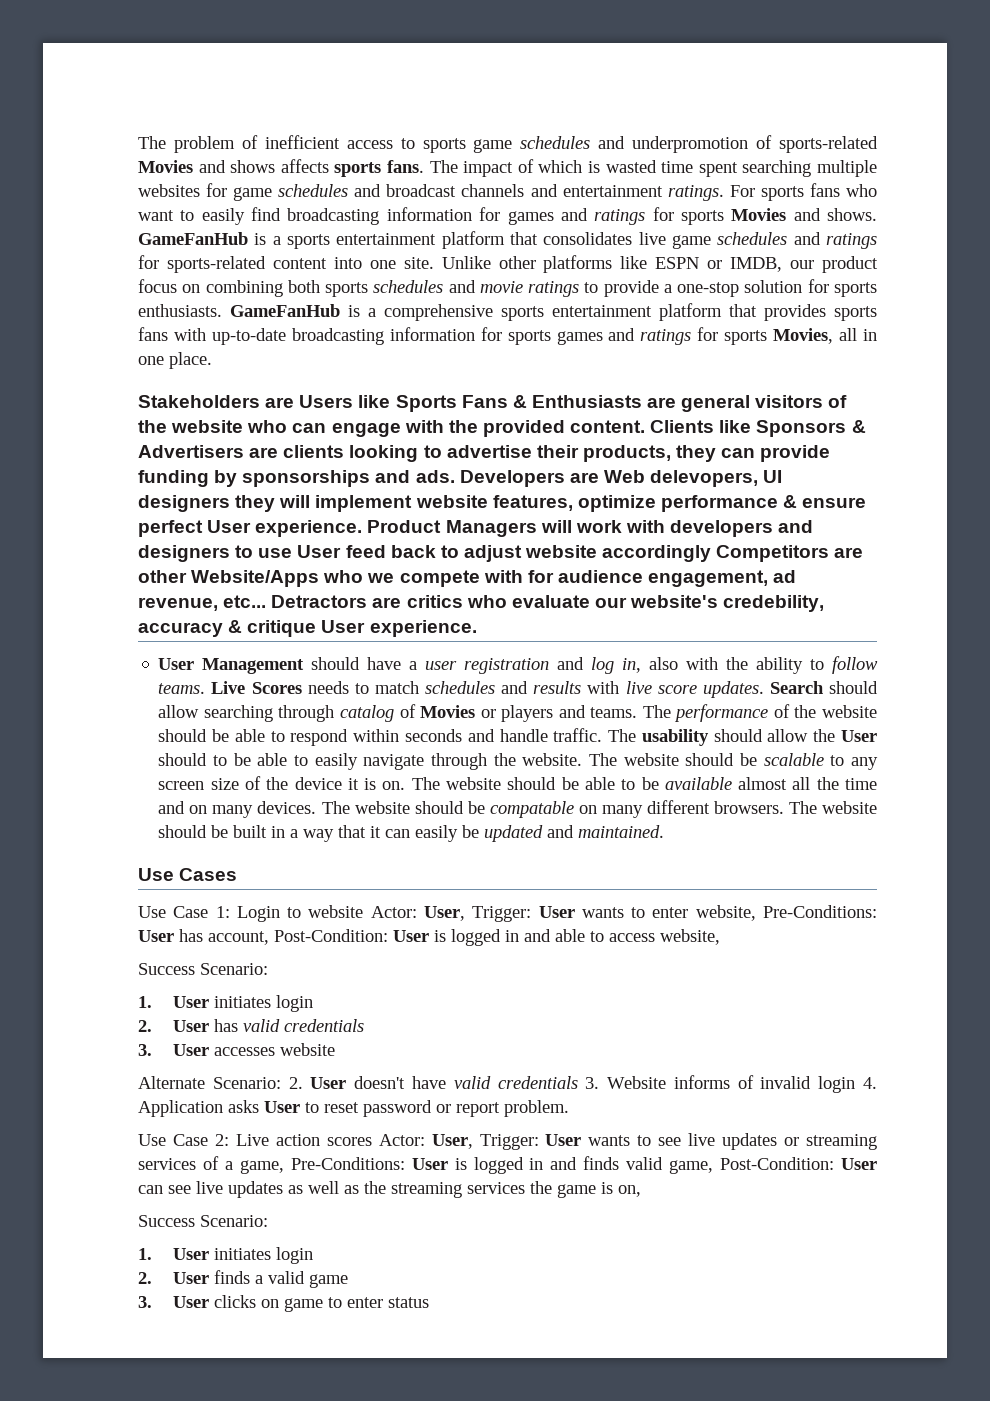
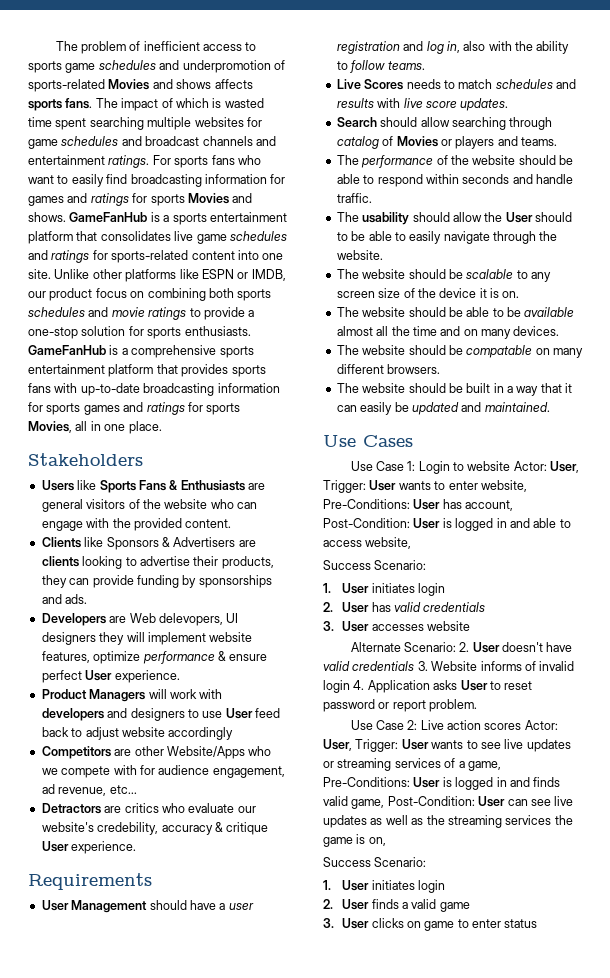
- Stakeholders are Users like Sports Fans & Enthusiasts are general visitors of the website who can engage with the provided content. Clients like Sponsors & Advertisers are clients looking to advertise their products, they can provide funding by sponsorships and ads. Developers are Web delevopers, UI designers they will implement website features, optimize performance & ensure perfect User experience. Product Managers will work with developers and designers to use User feed back to adjust website accordingly Competitors are other Website/Apps who we compete with for audience engagement, ad revenue, etc... Detractors are critics who evaluate our website's credebility, accuracy & critique User experience.
+ Stakeholders
+ Users like Sports Fans & Enthusiasts are general visitors of the website who can engage with the provided content.
+ Clients like Sponsors & Advertisers are clients looking to advertise their products, they can provide funding by sponsorships and ads.
+ Developers are Web delevopers, UI designers they will implement website features, optimize performance & ensure perfect User experience.
+ Product Managers will work with developers and designers to use User feed back to adjust website accordingly
+ Competitors are other Website/Apps who we compete with for audience engagement, ad revenue, etc...
+ Detractors are critics who evaluate our website's credebility, accuracy & critique User experience.
+ Requirements
- User Management should have a user registration and log in, also with the ability to follow teams. Live Scores needs to match schedules and results with live score updates. Search should allow searching through catalog of Movies or players and teams. The performance of the website should be able to respond within seconds and handle traffic. The usability should allow the User should to be able to easily navigate through the website. The website should be scalable to any screen size of the device it is on. The website should be able to be available almost all the time and on many devices. The website should be compatable on many different browsers. The website should be built in a way that it can easily be updated and maintained.
+ User Management should have a user registration and log in, also with the ability to follow teams.
+ Live Scores needs to match schedules and results with live score updates.
+ Search should allow searching through catalog of Movies or players and teams.
+ The performance of the website should be able to respond within seconds and handle traffic.
+ The usability should allow the User should to be able to easily navigate through the website.
+ The website should be scalable to any screen size of the device it is on.
+ The website should be able to be available almost all the time and on many devices.
+ The website should be compatable on many different browsers.
+ The website should be built in a way that it can easily be updated and maintained.

